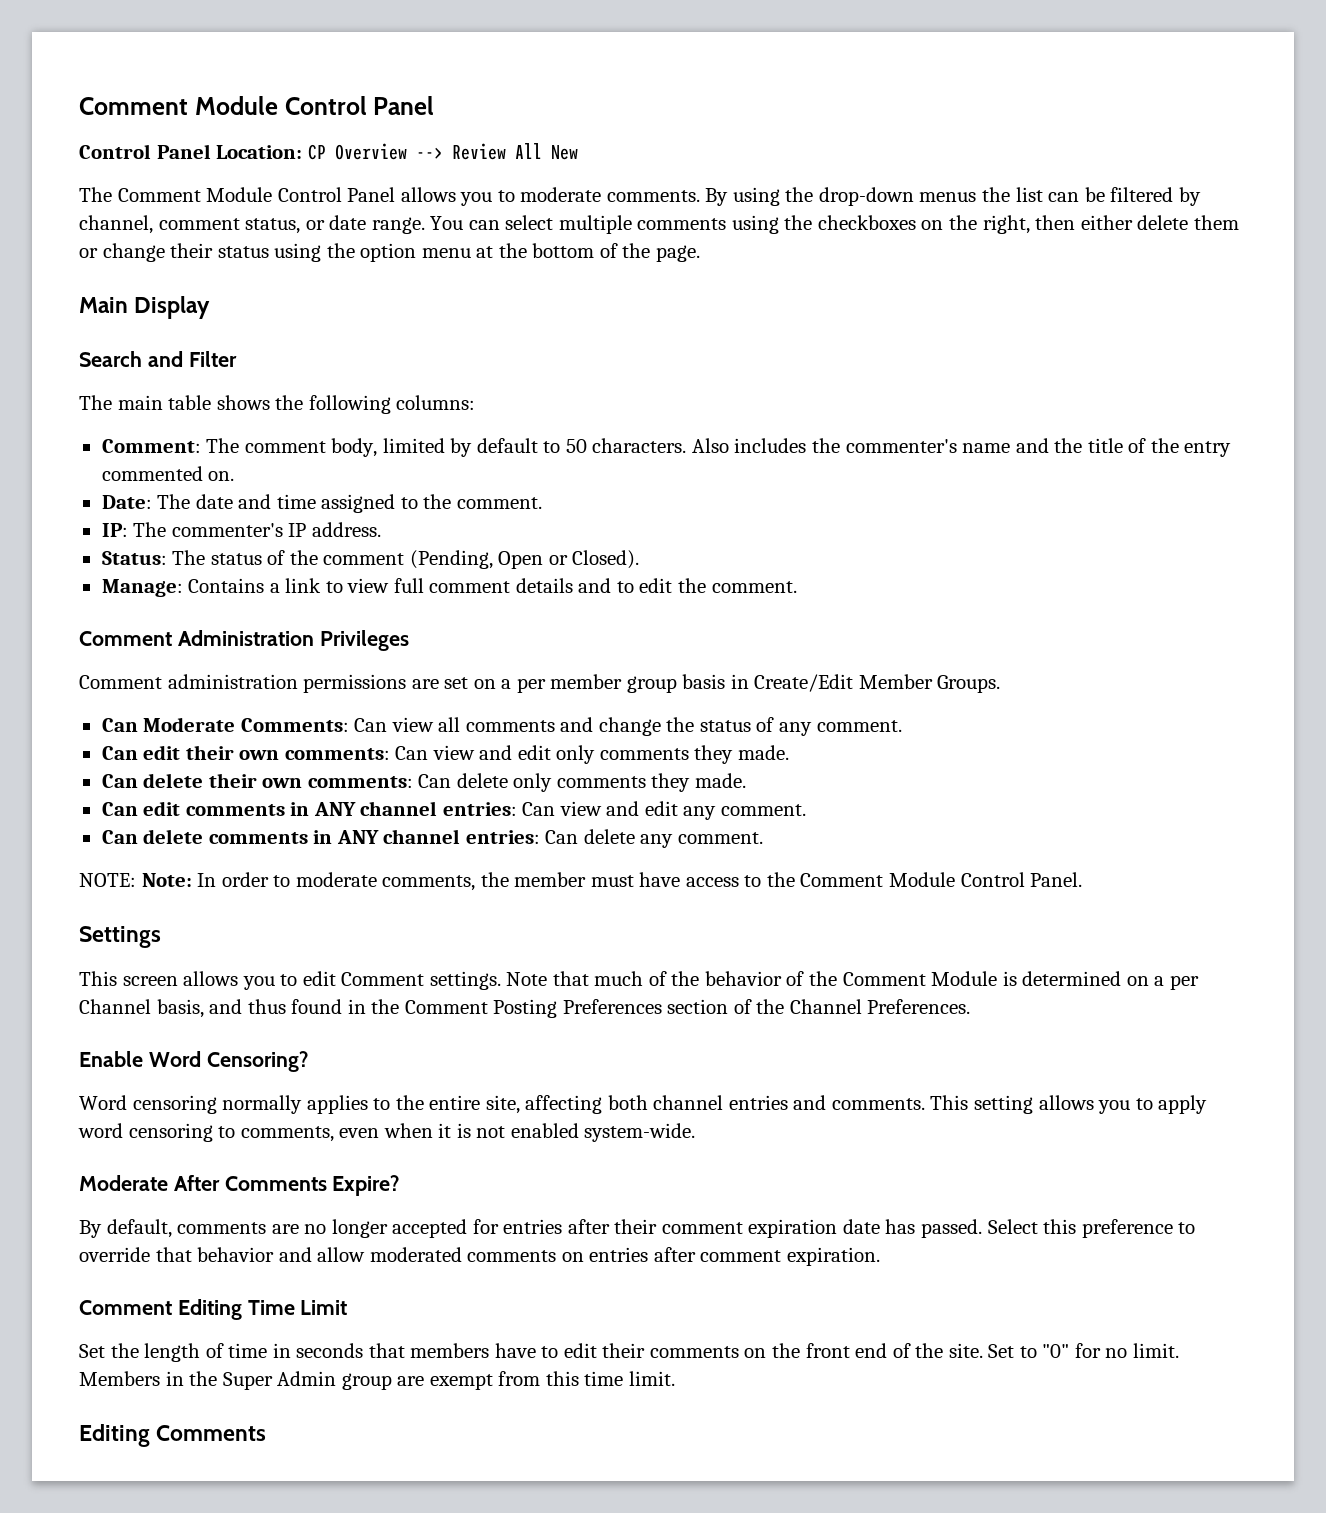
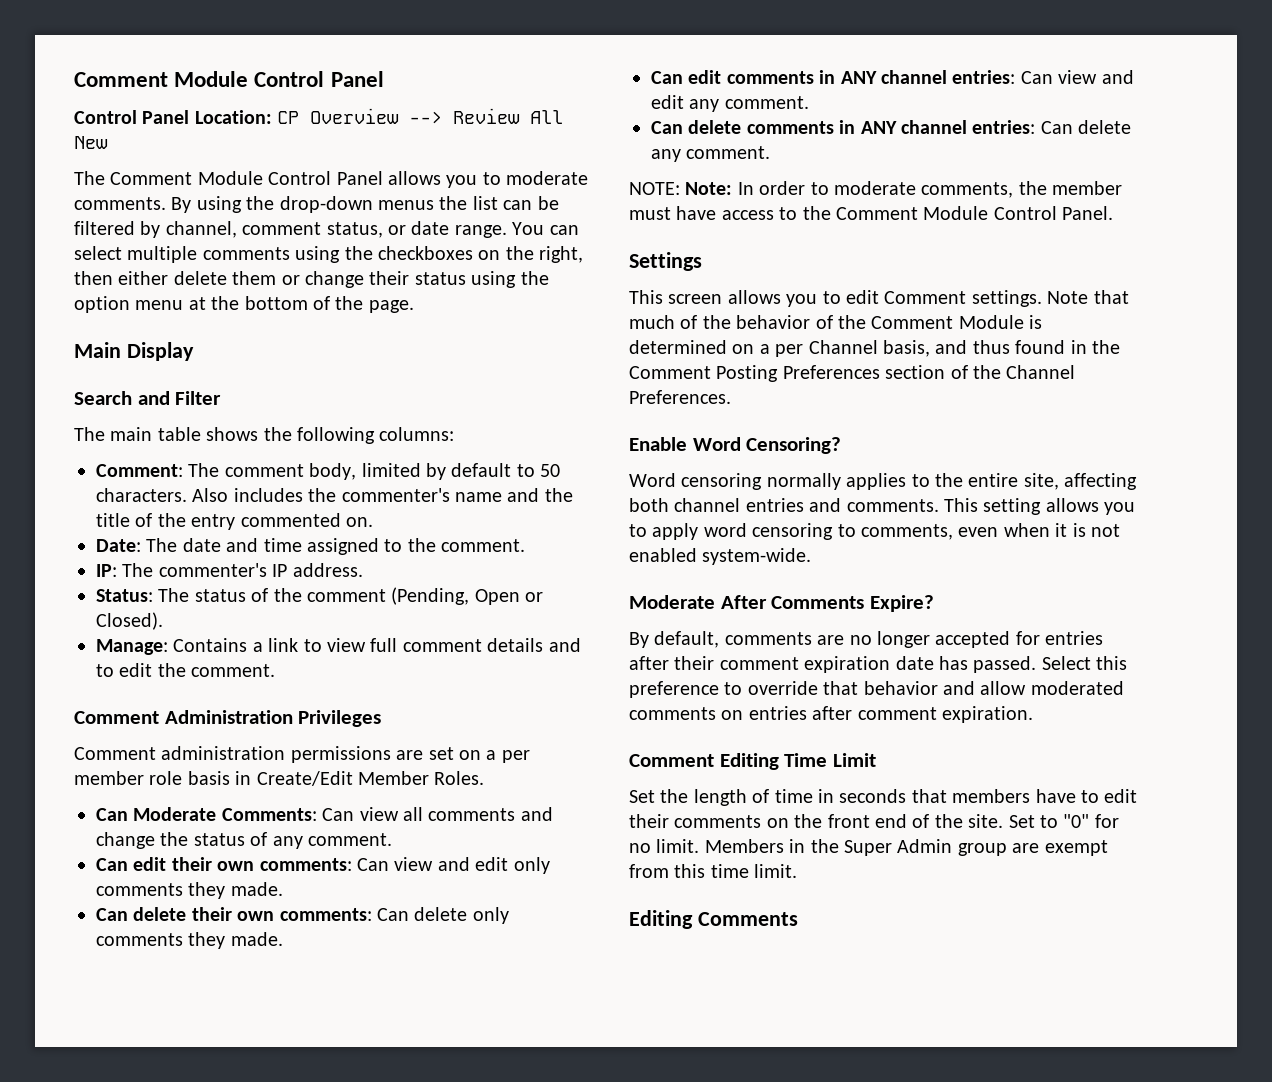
- Comment administration permissions are set on a per member group basis in Create/Edit Member Groups.
+ Comment administration permissions are set on a per member role basis in Create/Edit Member Roles.

